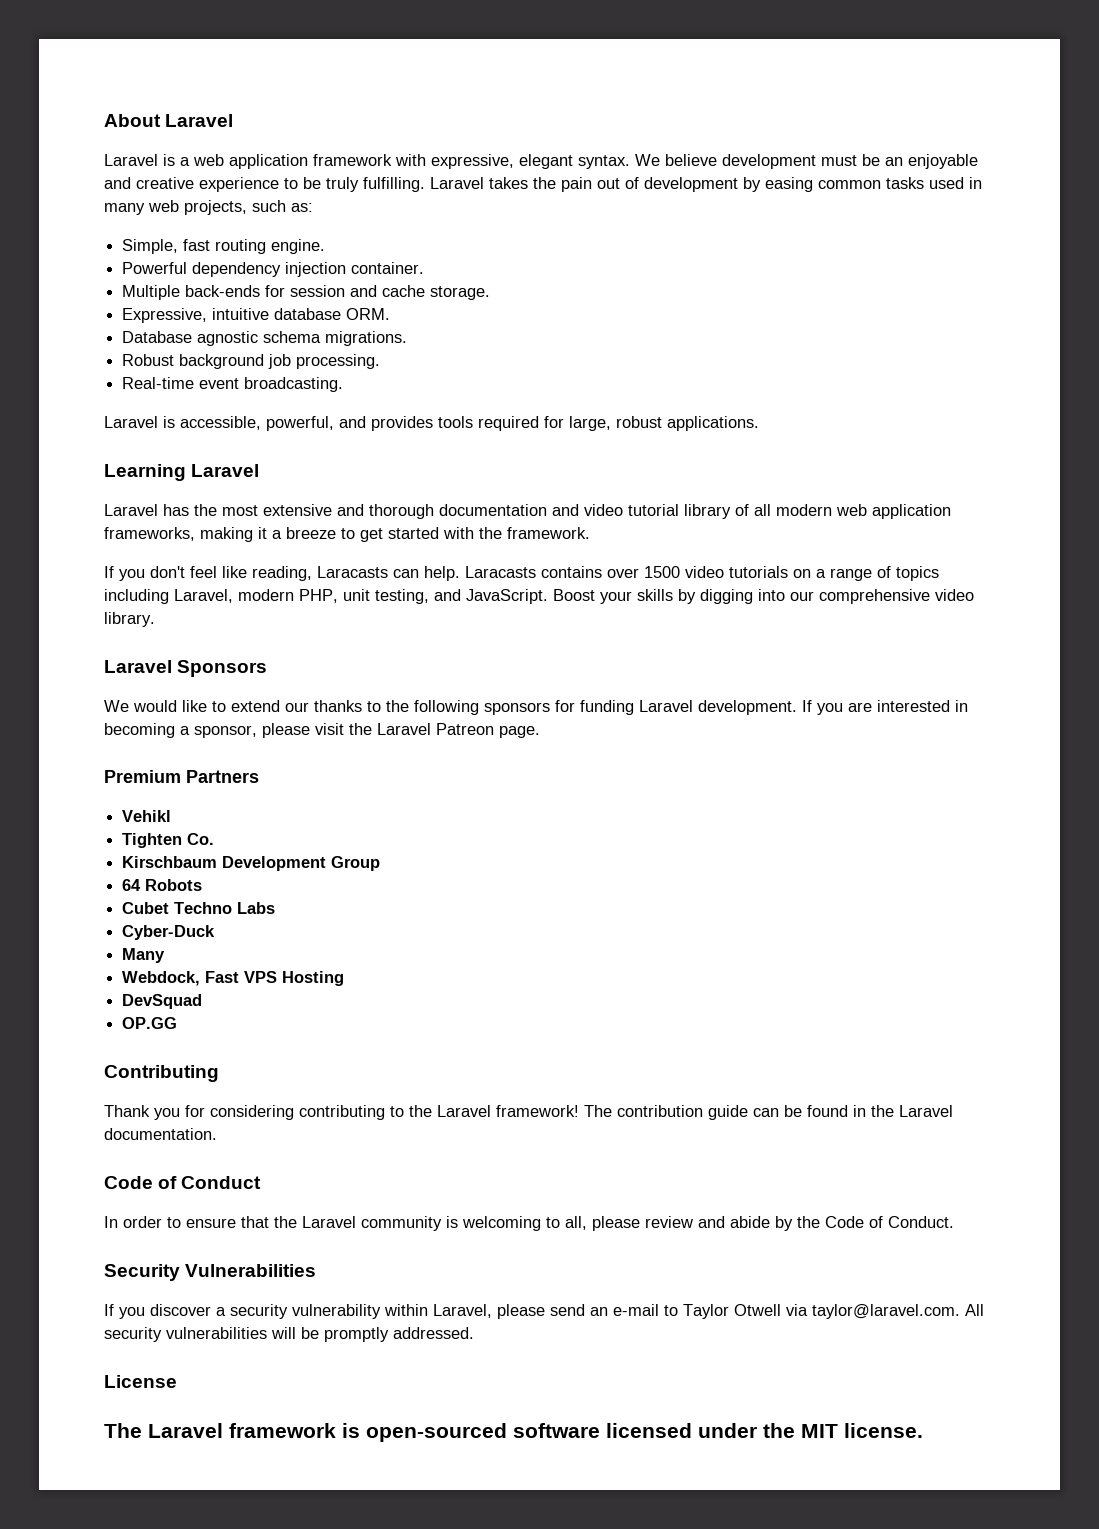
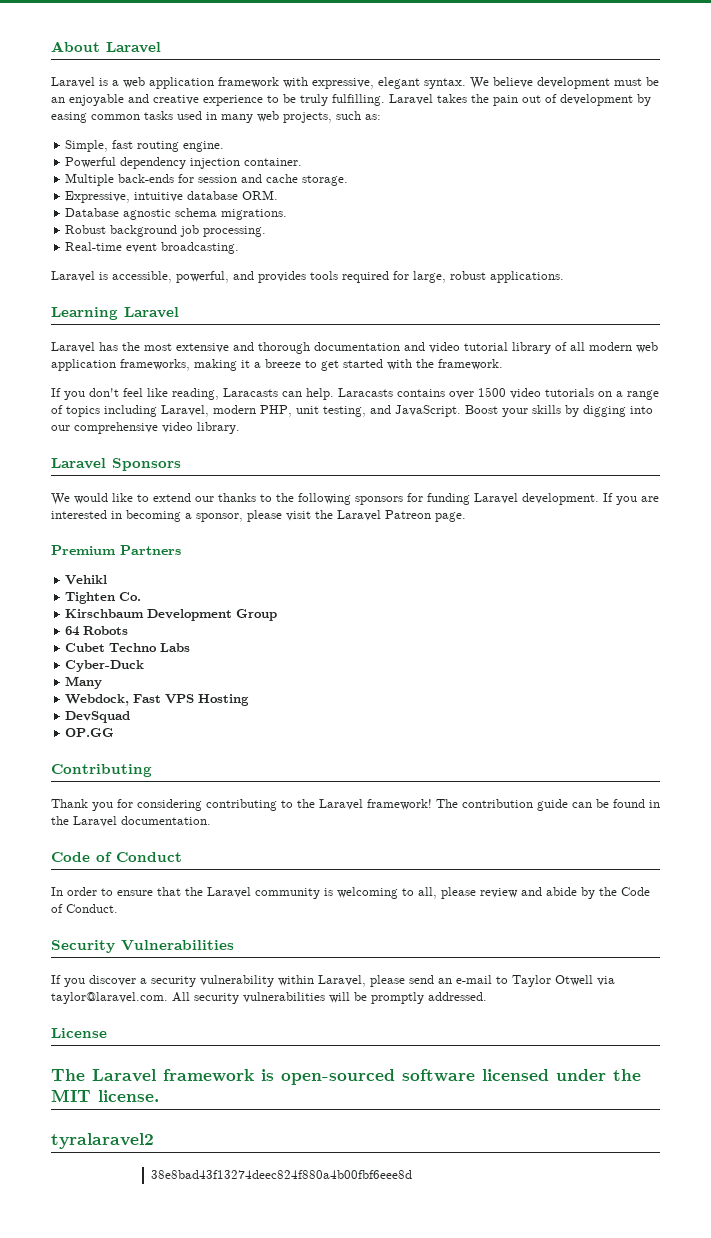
+ tyralaravel2
+ 38e8bad43f13274deec824f880a4b00fbf6eee8d

